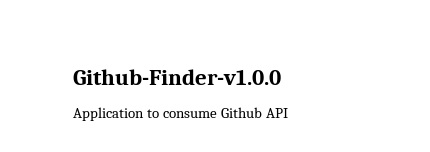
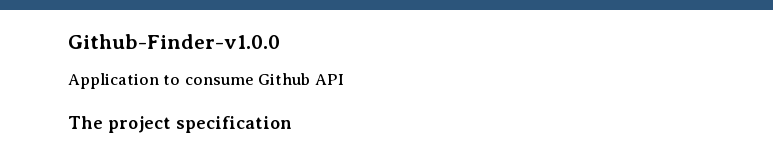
+ The project specification

